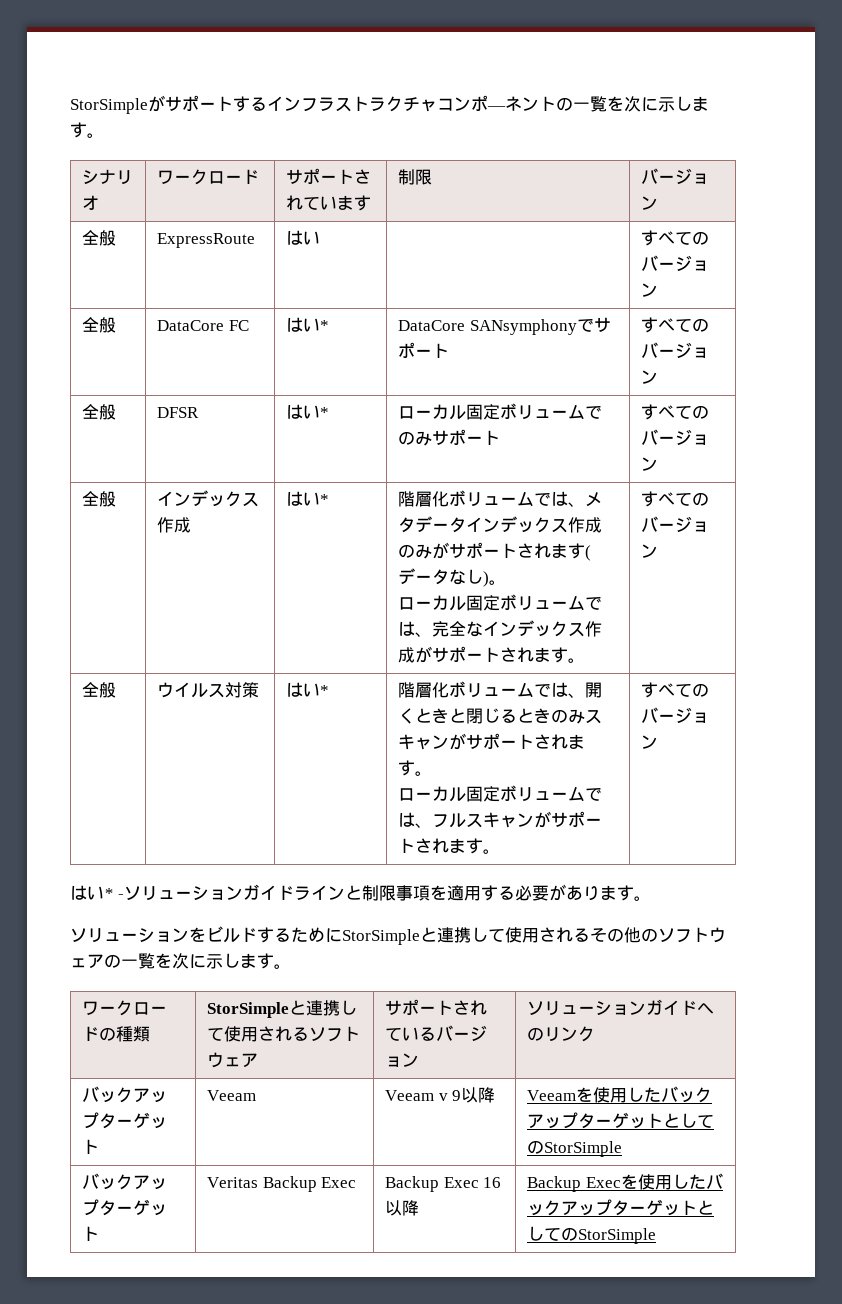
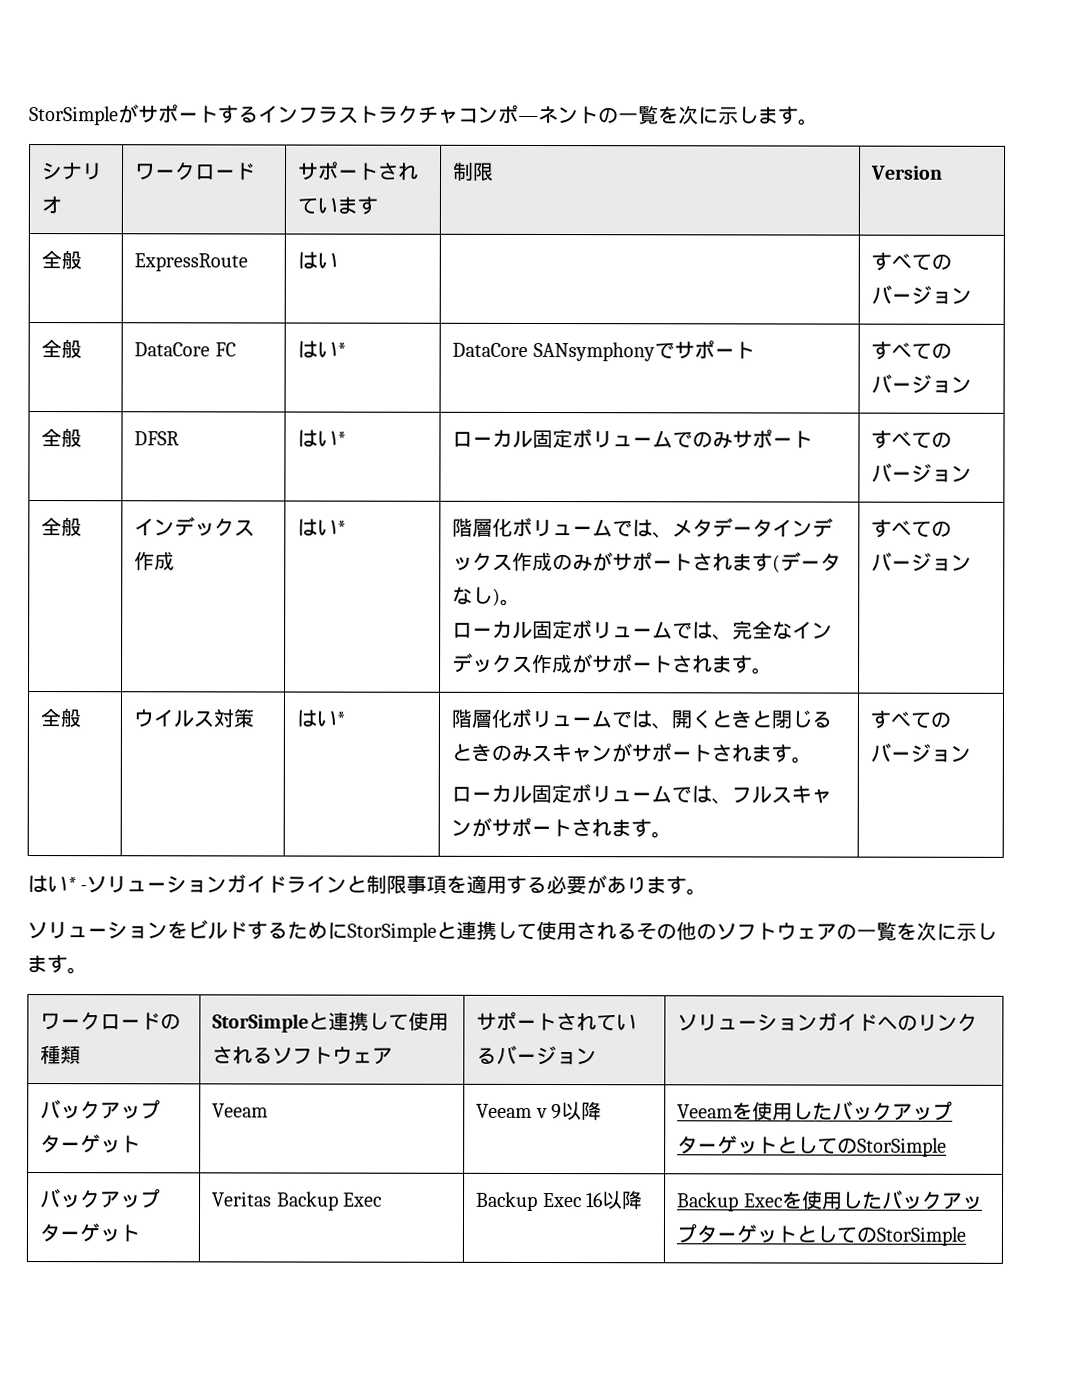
- シナリオ | ワークロード | サポートされています | 制限 | バージョン
+ シナリオ | ワークロード | サポートされています | 制限 | Version

